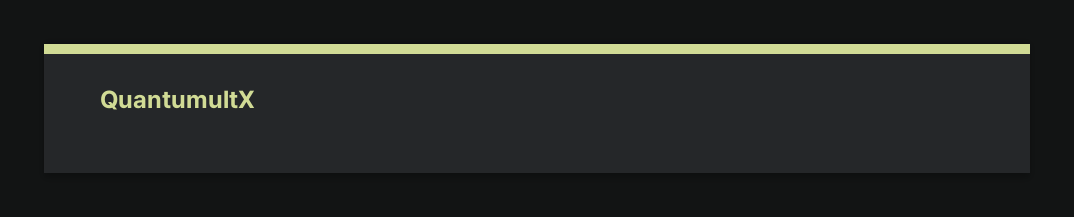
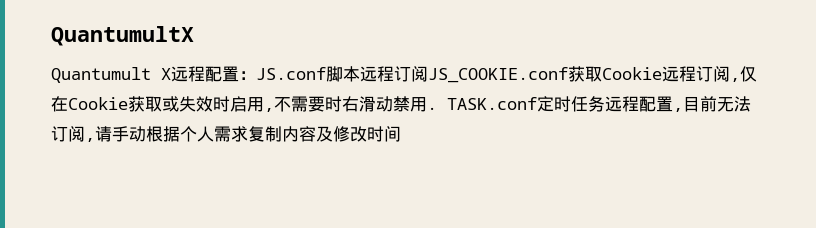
+ Quantumult X远程配置：JS.conf脚本远程订阅JS_COOKIE.conf获取Cookie远程订阅,仅在Cookie获取或失效时启用,不需要时右滑动禁用. TASK.conf定时任务远程配置,目前无法订阅,请手动根据个人需求复制内容及修改时间

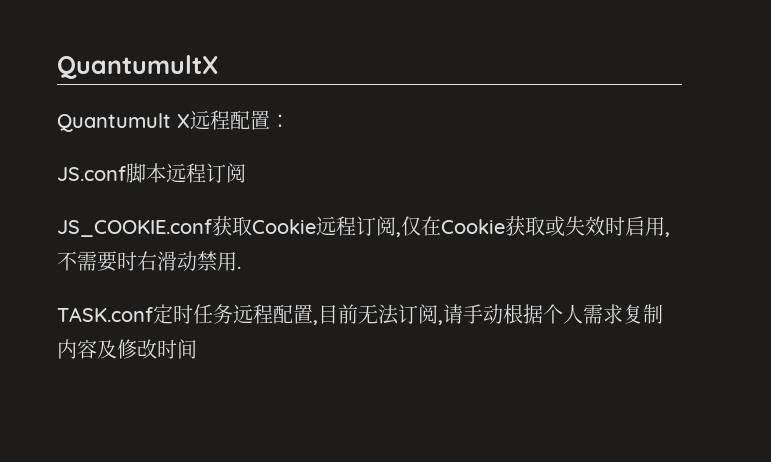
- Quantumult X远程配置：JS.conf脚本远程订阅JS_COOKIE.conf获取Cookie远程订阅,仅在Cookie获取或失效时启用,不需要时右滑动禁用. TASK.conf定时任务远程配置,目前无法订阅,请手动根据个人需求复制内容及修改时间
+ Quantumult X远程配置：
+ JS.conf脚本远程订阅
+ JS_COOKIE.conf获取Cookie远程订阅,仅在Cookie获取或失效时启用,不需要时右滑动禁用.
+ TASK.conf定时任务远程配置,目前无法订阅,请手动根据个人需求复制内容及修改时间

